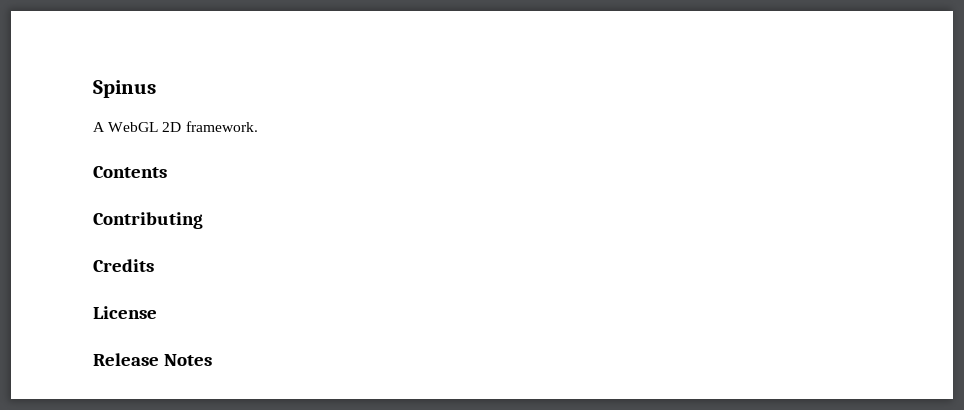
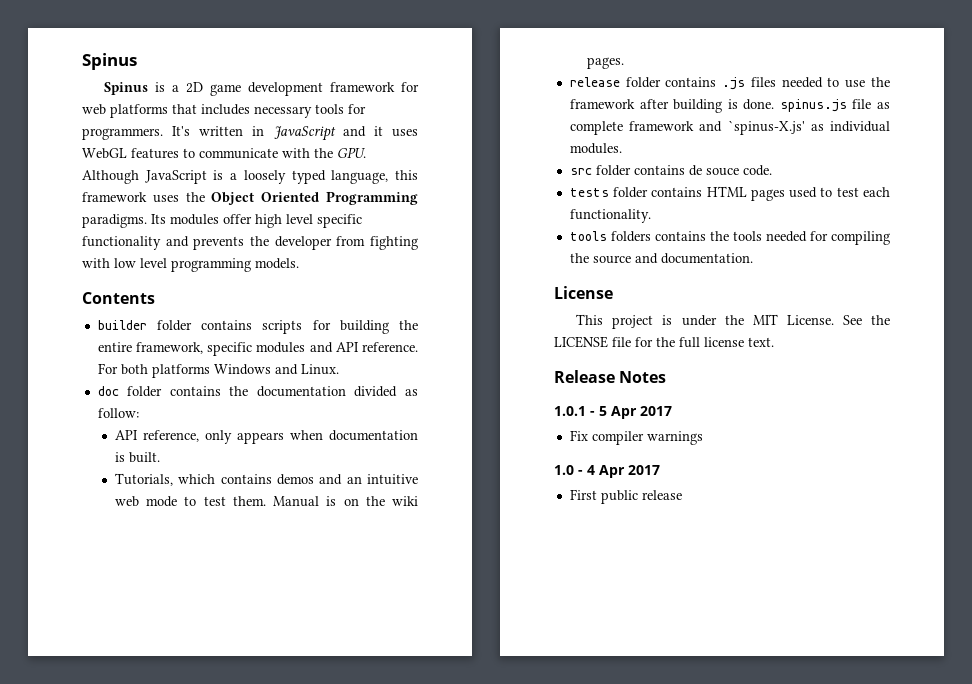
- A WebGL 2D framework.
+ Spinus is a 2D game development framework for web platforms that includes necessary tools for programmers. It's written in JavaScript and it uses WebGL features to communicate with the GPU. Although JavaScript is a loosely typed language, this framework uses the Object Oriented Programming paradigms. Its modules offer high level specific functionality and prevents the developer from fighting with low level programming models.
  Contents
- Contributing
- Credits
+ builder folder contains scripts for building the entire framework, specific modules and API reference. For both platforms Windows and Linux.
+ doc folder contains the documentation divided as follow:
+ API reference, only appears when documentation is built.
+ Tutorials, which contains demos and an intuitive web mode to test them. Manual is on the wiki pages.
+ release folder contains .js files needed to use the framework after building is done. spinus.js file as complete framework and `spinus-X.js' as individual modules.
+ src folder contains de souce code.
+ tests folder contains HTML pages used to test each functionality.
+ tools folders contains the tools needed for compiling the source and documentation.
  License
+ This project is under the MIT License. See the LICENSE file for the full license text.
  Release Notes
+ 1.0.1 - 5 Apr 2017
+ Fix compiler warnings
+ 1.0 - 4 Apr 2017
+ First public release

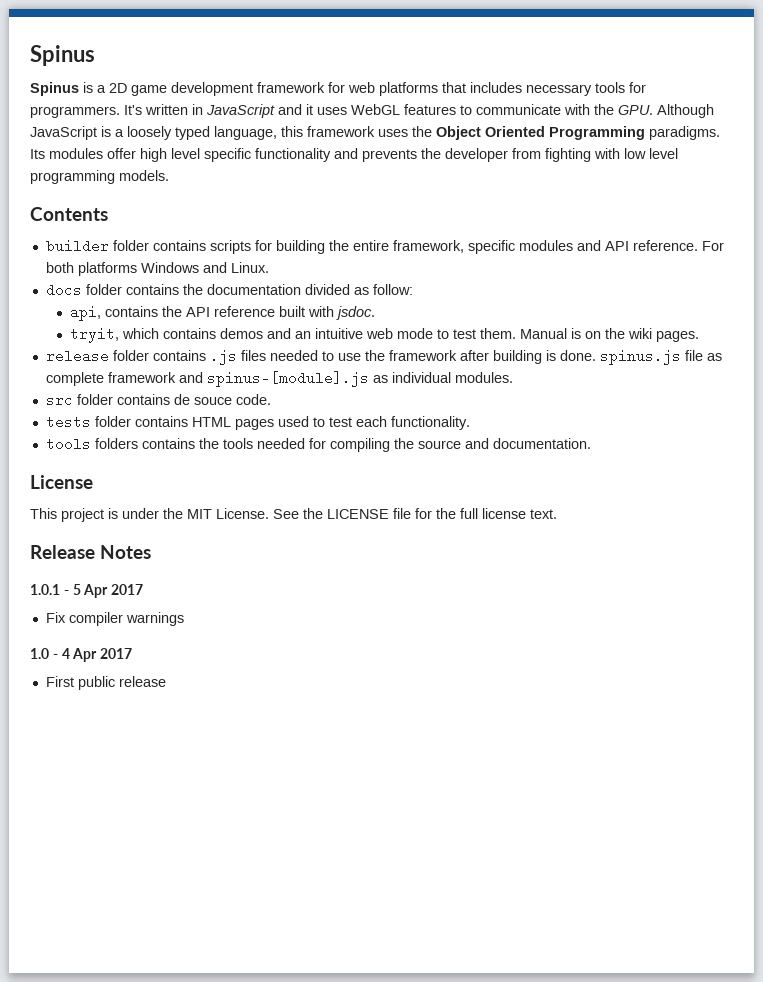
- doc folder contains the documentation divided as follow:
+ docs folder contains the documentation divided as follow:
- API reference, only appears when documentation is built.
- Tutorials, which contains demos and an intuitive web mode to test them.
+ api, contains the API reference built with jsdoc.
+ tryit, which contains demos and an intuitive web mode to test them.
- release folder contains .js files needed to use the framework after building is done. spinus.js file as complete framework and `spinus-X.js' as individual modules.
+ release folder contains .js files needed to use the framework after building is done. spinus.js file as complete framework and spinus-[module].js as individual modules.

